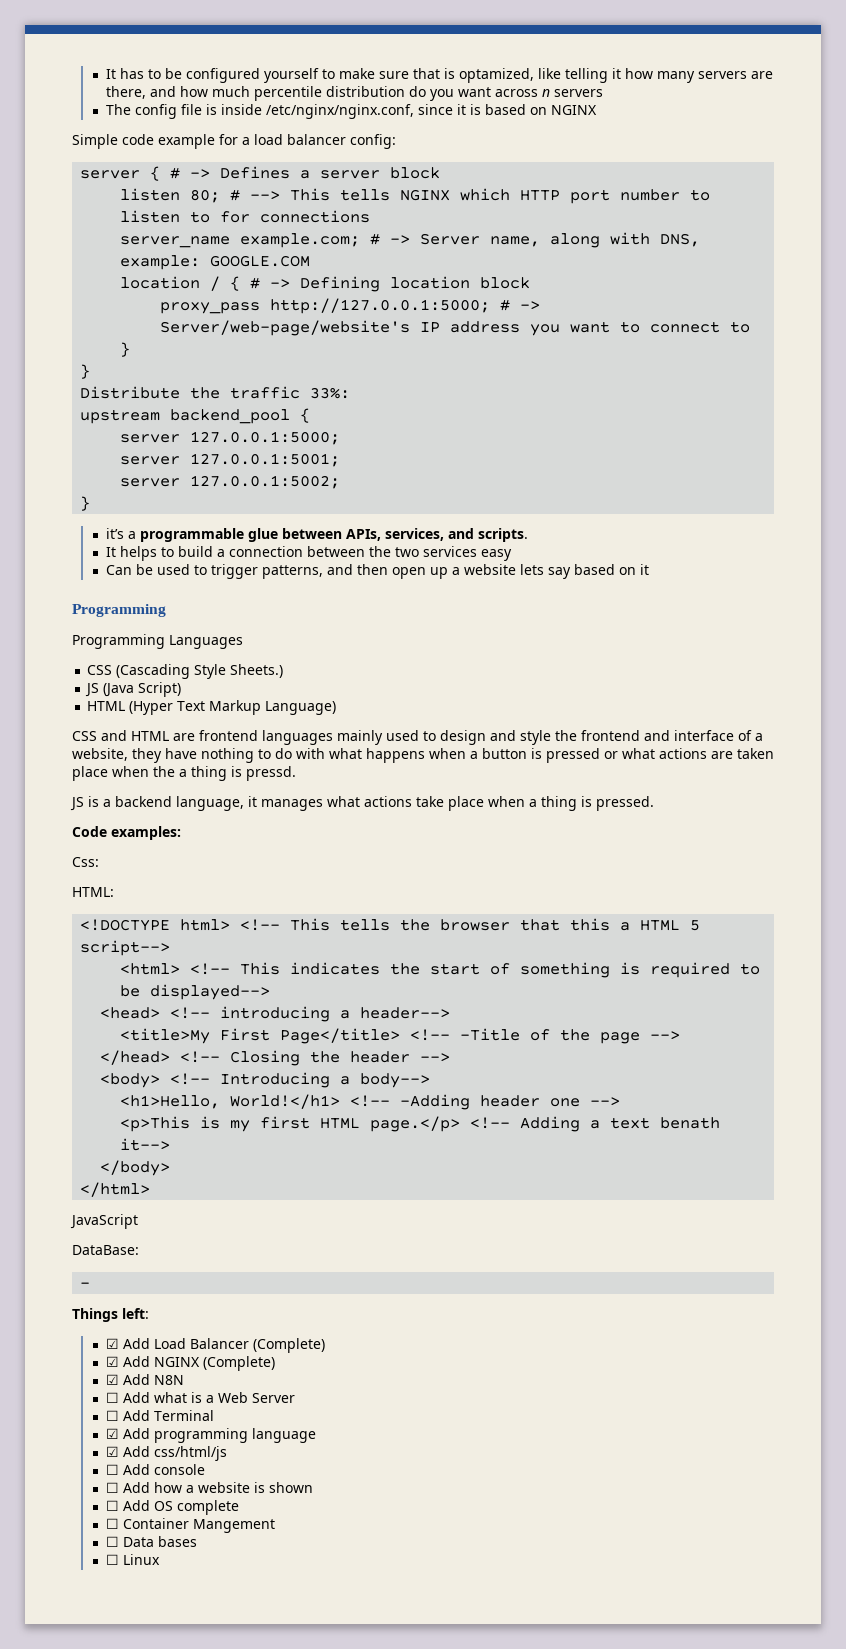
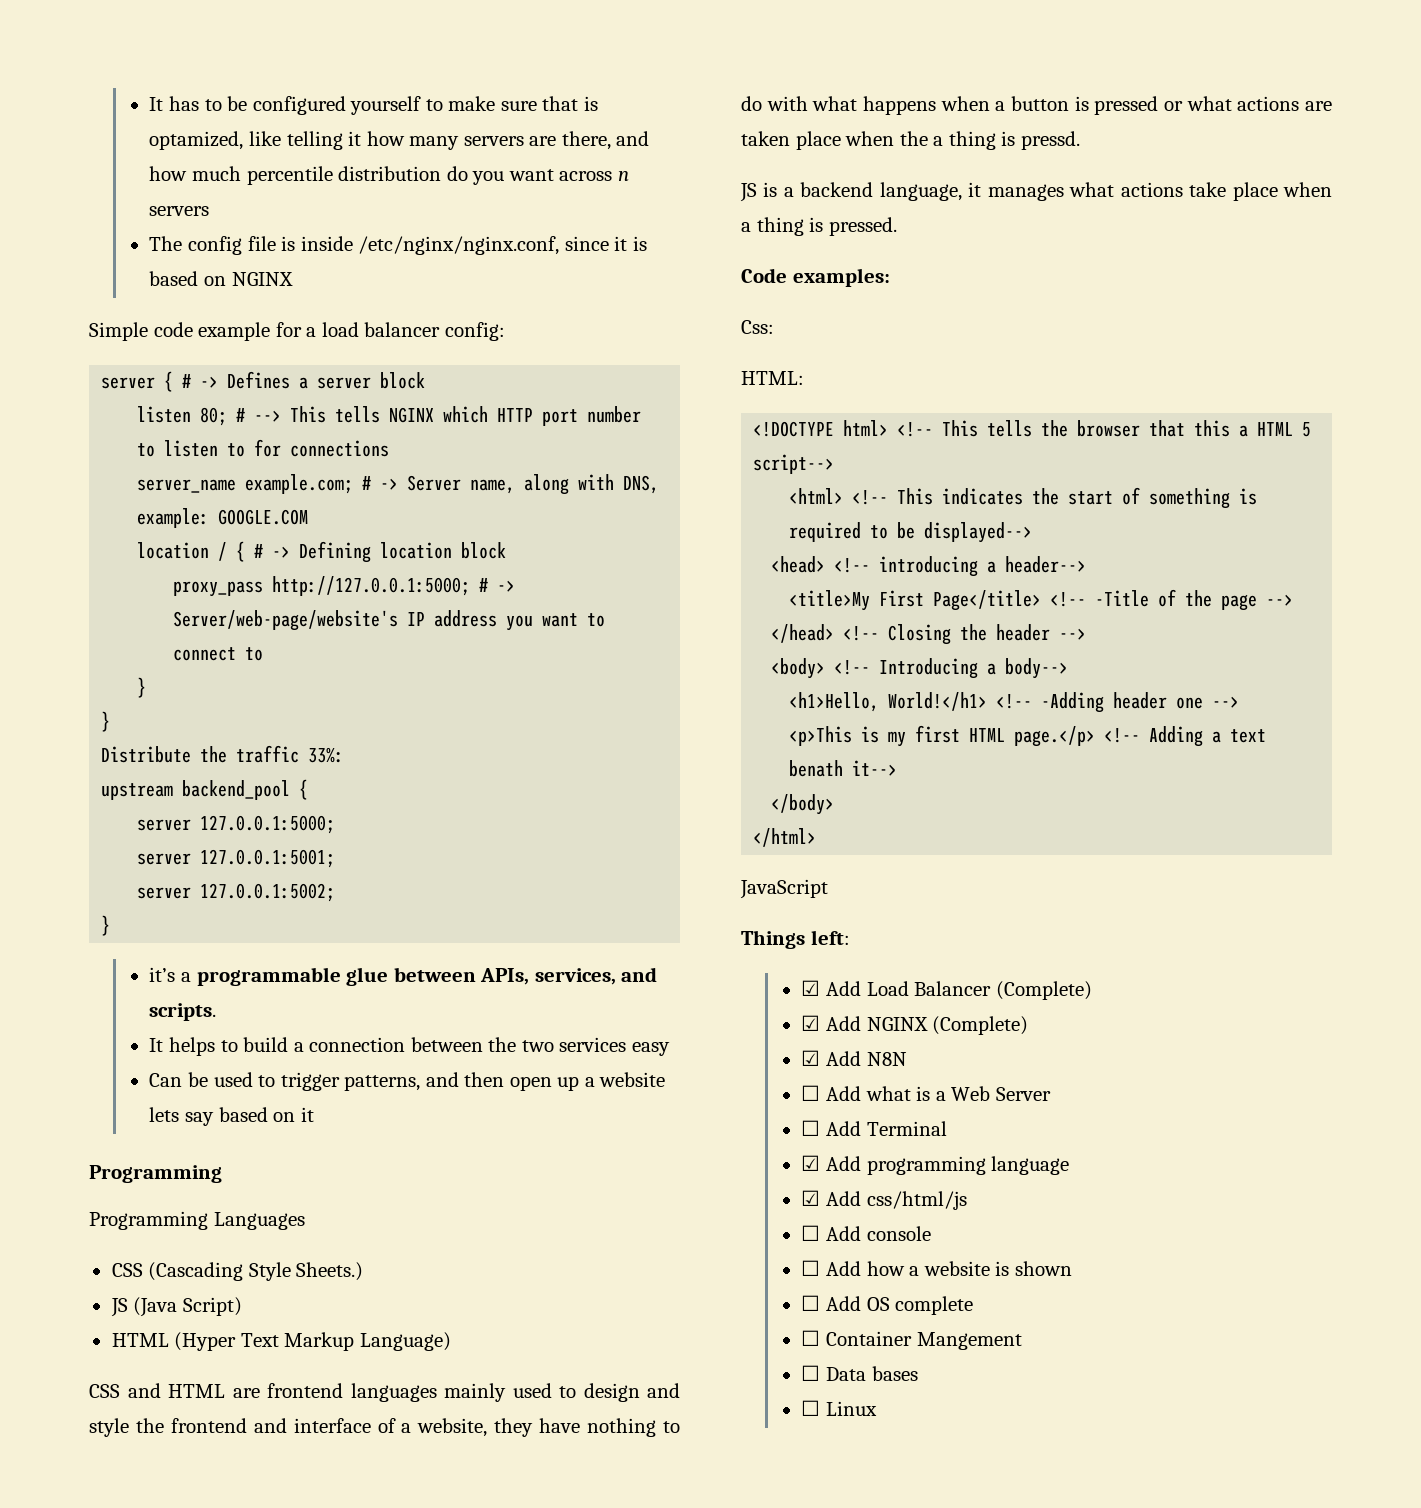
- DataBase:
- -

